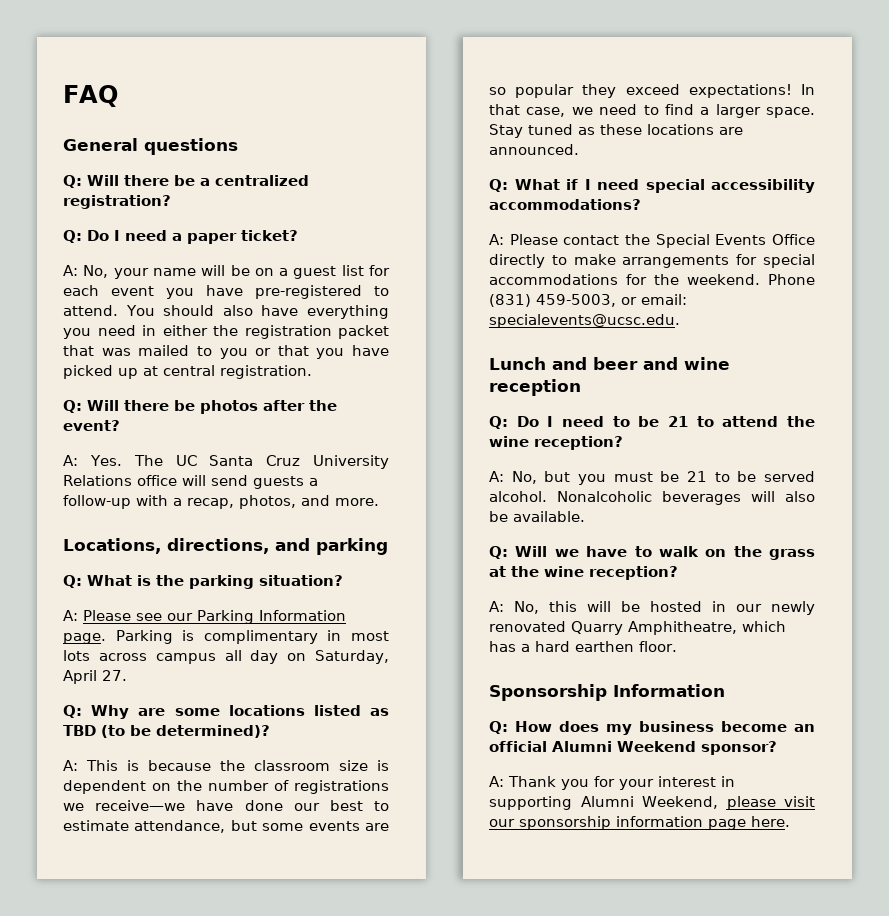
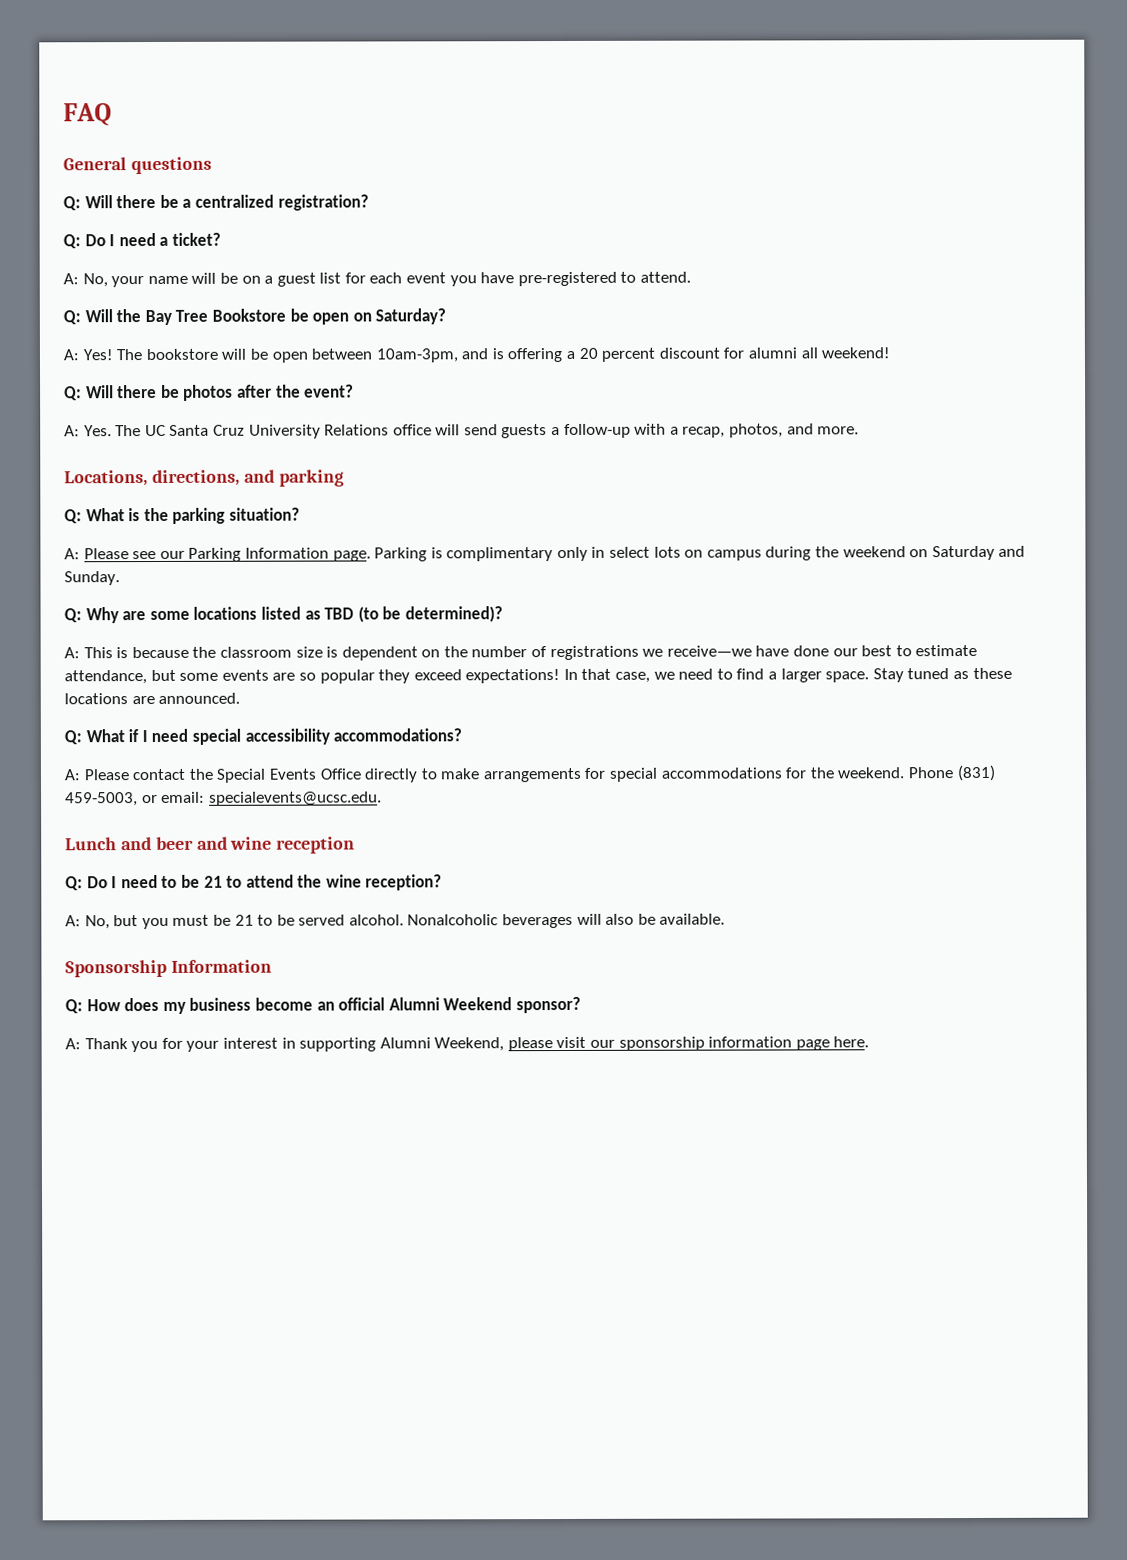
- Q: Do I need a paper ticket?
+ Q: Do I need a ticket?
- A: No, your name will be on a guest list for each event you have pre-registered to attend. You should also have everything you need in either the registration packet that was mailed to you or that you have picked up at central registration.
+ A: No, your name will be on a guest list for each event you have pre-registered to attend.
+ Q: Will the Bay Tree Bookstore be open on Saturday?
+ A: Yes! The bookstore will be open between 10am-3pm, and is offering a 20 percent discount for alumni all weekend!
- Parking is complimentary in most lots across campus all day on Saturday, April 27.
+ Parking is complimentary only in select lots on campus during the weekend on Saturday and Sunday.
- Q: Will we have to walk on the grass at the wine reception?
- A: No, this will be hosted in our newly renovated Quarry Amphitheatre, which has a hard earthen floor.

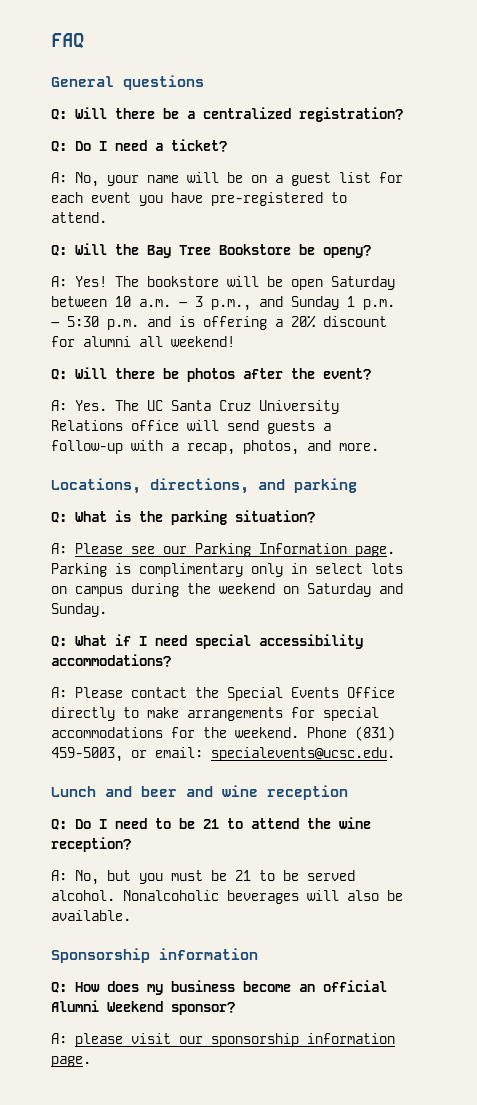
- Q: Will the Bay Tree Bookstore be open on Saturday?
+ Q: Will the Bay Tree Bookstore be openy?
- The bookstore will be open between 10am-3pm, and is offering a 20 percent discount for alumni all weekend!
+ The bookstore will be open Saturday between 10 a.m. – 3 p.m., and Sunday 1 p.m. – 5:30 p.m. and is offering a 20% discount for alumni all weekend!
- Q: Why are some locations listed as TBD (to be determined)?
- A: This is because the classroom size is dependent on the number of registrations we receive—we have done our best to estimate attendance, but some events are so popular they exceed expectations! In that case, we need to find a larger space. Stay tuned as these locations are announced.
- Sponsorship Information
+ Sponsorship information
- A: Thank you for your interest in supporting Alumni Weekend, please visit our sponsorship information page here.
+ A: please visit our sponsorship information page.

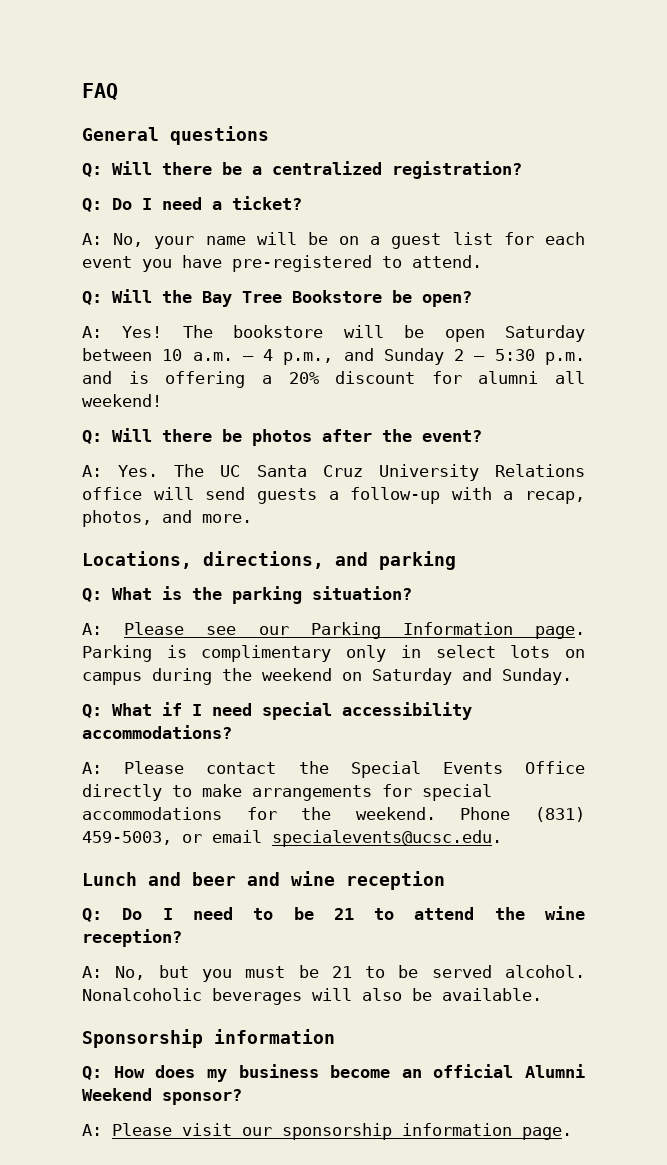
- Q: Will the Bay Tree Bookstore be openy?
+ Q: Will the Bay Tree Bookstore be open?
- The bookstore will be open Saturday between 10 a.m. – 3 p.m., and Sunday 1 p.m. – 5:30 p.m. and is offering a 20% discount for alumni all weekend!
+ The bookstore will be open Saturday between 10 a.m. – 4 p.m., and Sunday 2 – 5:30 p.m. and is offering a 20% discount for alumni all weekend!
- Phone (831) 459-5003, or email: specialevents@ucsc.edu.
+ Phone (831) 459-5003, or email specialevents@ucsc.edu.
- A: please visit our sponsorship information page.
+ A: Please visit our sponsorship information page.

